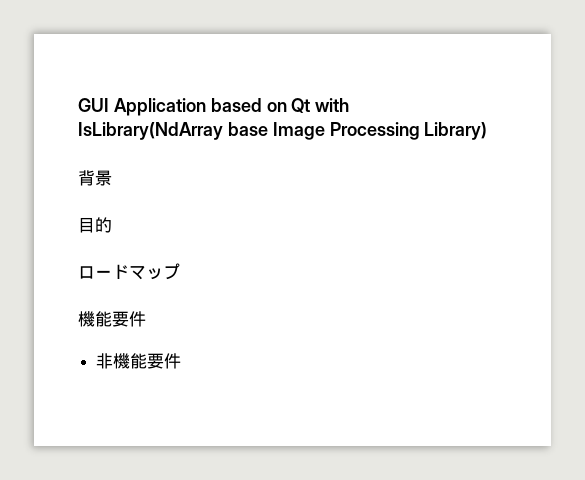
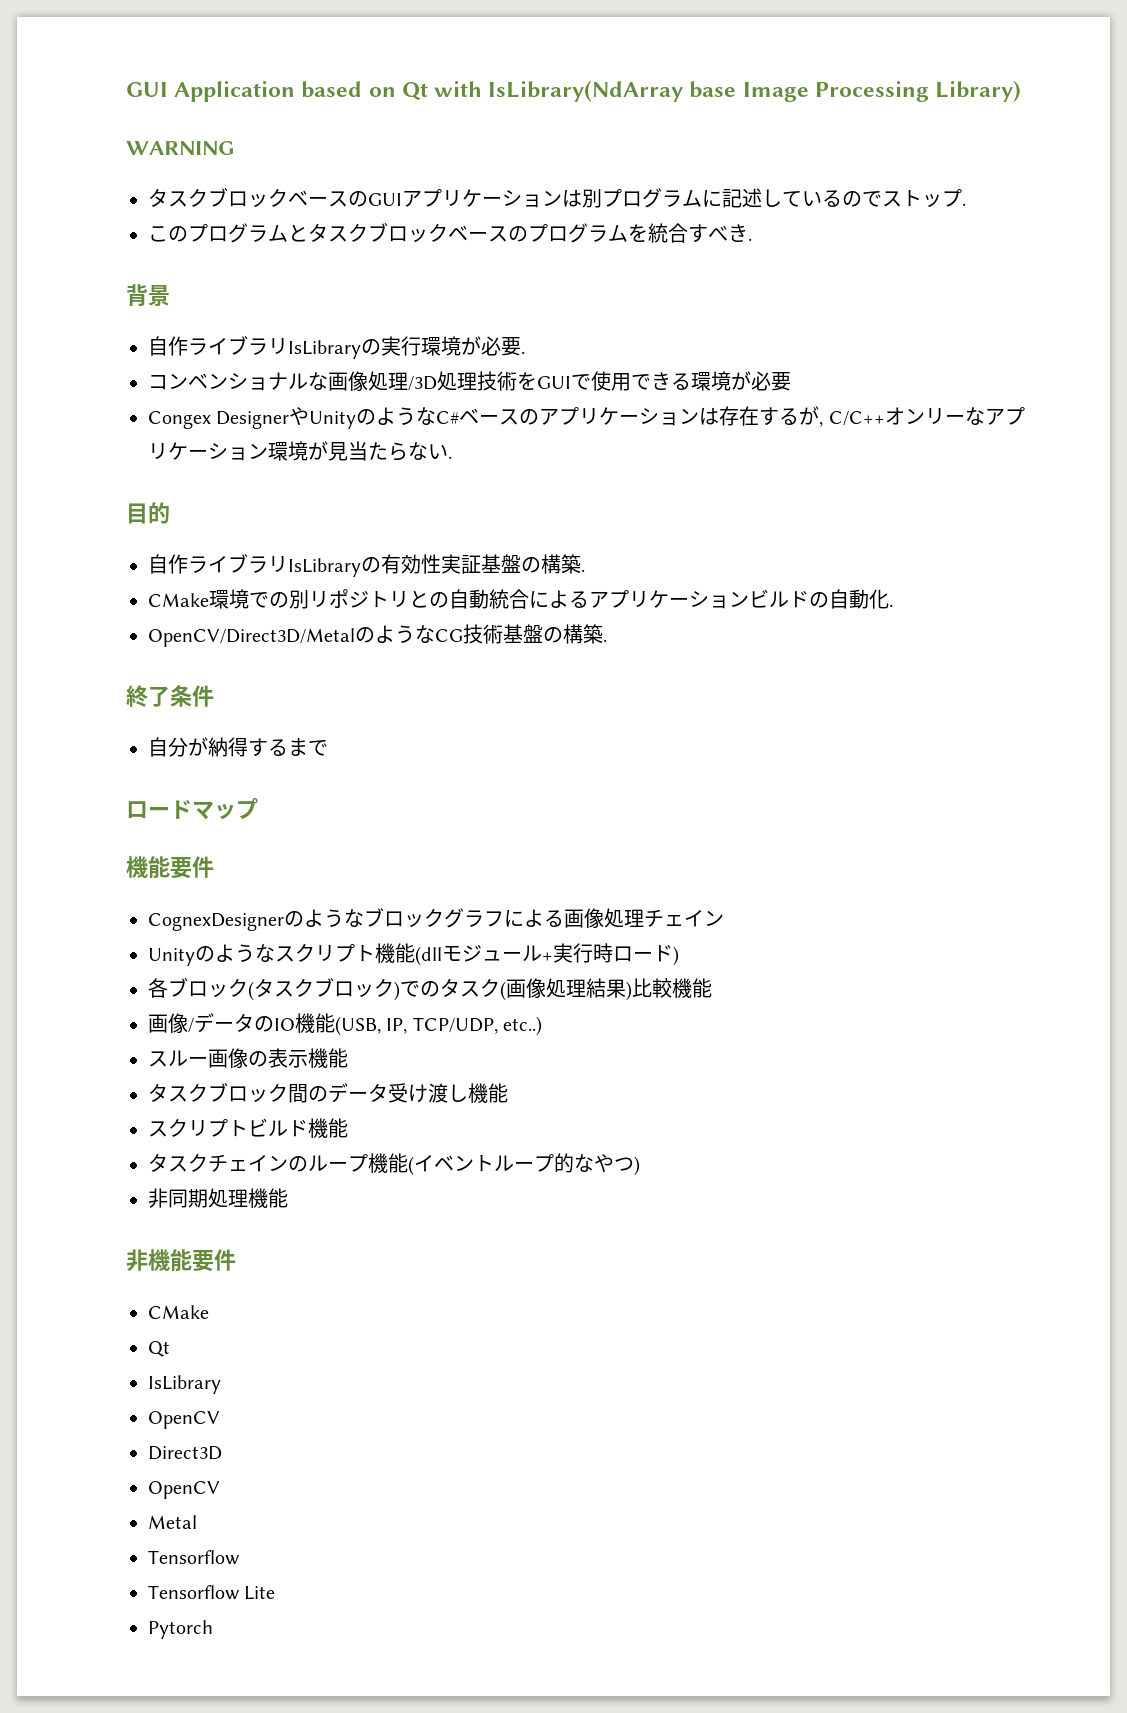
+ WARNING
+ タスクブロックベースのGUIアプリケーションは別プログラムに記述しているのでストップ.
+ このプログラムとタスクブロックベースのプログラムを統合すべき.
  背景
+ 自作ライブラリIsLibraryの実行環境が必要.
+ コンベンショナルな画像処理/3D処理技術をGUIで使用できる環境が必要
+ Congex DesignerやUnityのようなC#ベースのアプリケーションは存在するが, C/C++オンリーなアプリケーション環境が見当たらない.
  目的
+ 自作ライブラリIsLibraryの有効性実証基盤の構築.
+ CMake環境での別リポジトリとの自動統合によるアプリケーションビルドの自動化.
+ OpenCV/Direct3D/MetalのようなCG技術基盤の構築.
+ 終了条件
+ 自分が納得するまで
+ CognexDesignerのようなブロックグラフによる画像処理チェイン
+ Unityのようなスクリプト機能(dllモジュール+実行時ロード)
+ 各ブロック(タスクブロック)でのタスク(画像処理結果)比較機能
+ 画像/データのIO機能(USB, IP, TCP/UDP, etc..)
+ スルー画像の表示機能
+ タスクブロック間のデータ受け渡し機能
+ スクリプトビルド機能
+ タスクチェインのループ機能(イベントループ的なやつ)
+ 非同期処理機能
  非機能要件
+ CMake
+ Qt
+ IsLibrary
+ OpenCV
+ Direct3D
+ OpenCV
+ Metal
+ Tensorflow
+ Tensorflow Lite
+ Pytorch

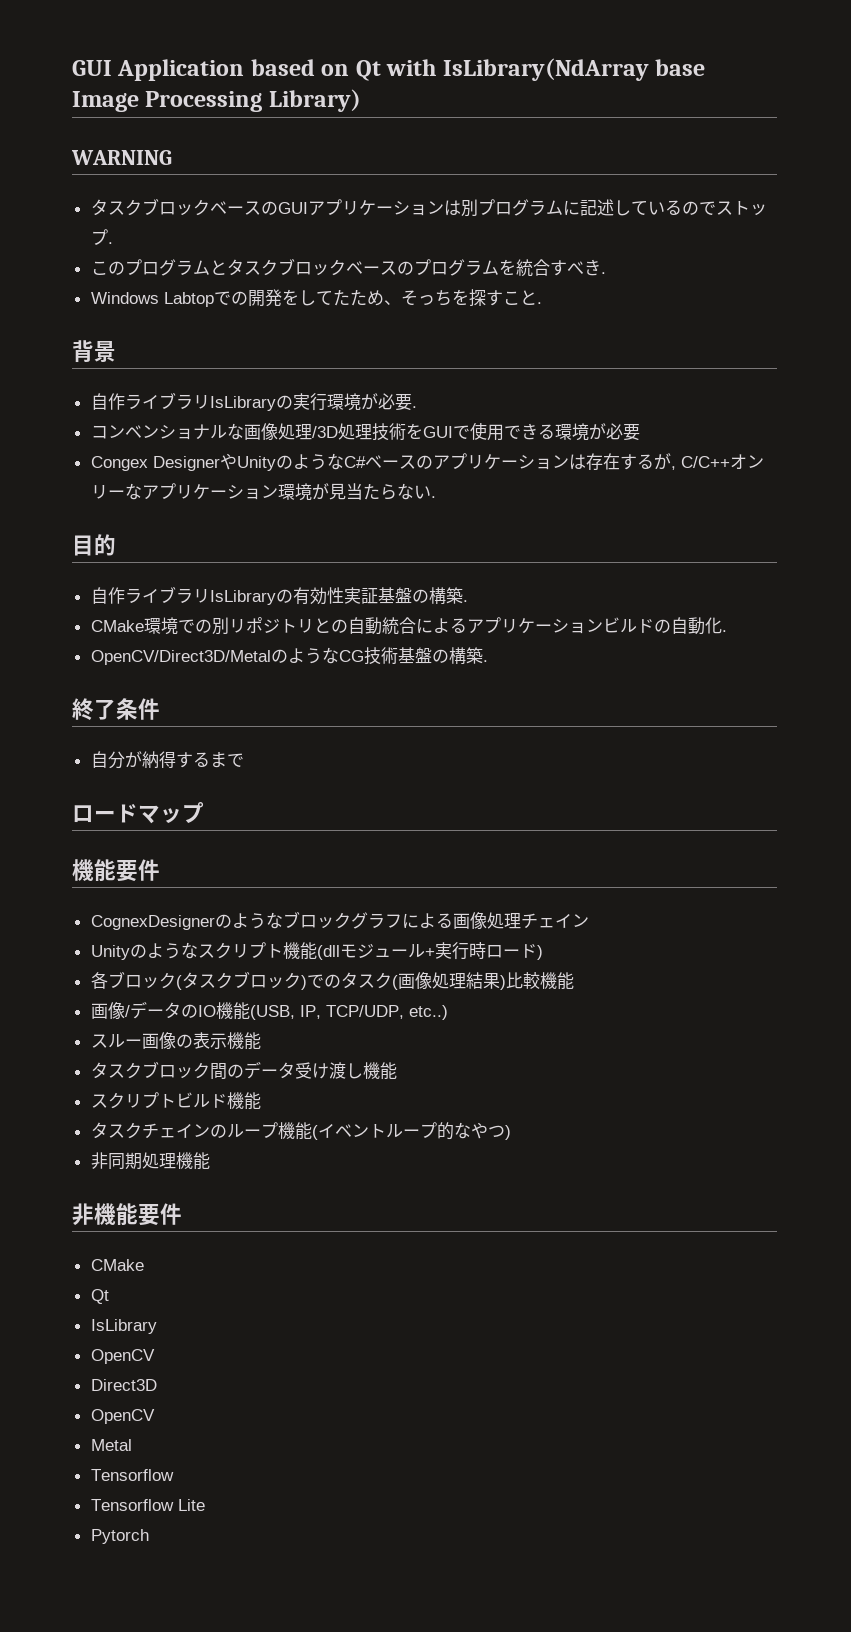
+ Windows Labtopでの開発をしてたため、そっちを探すこと.

